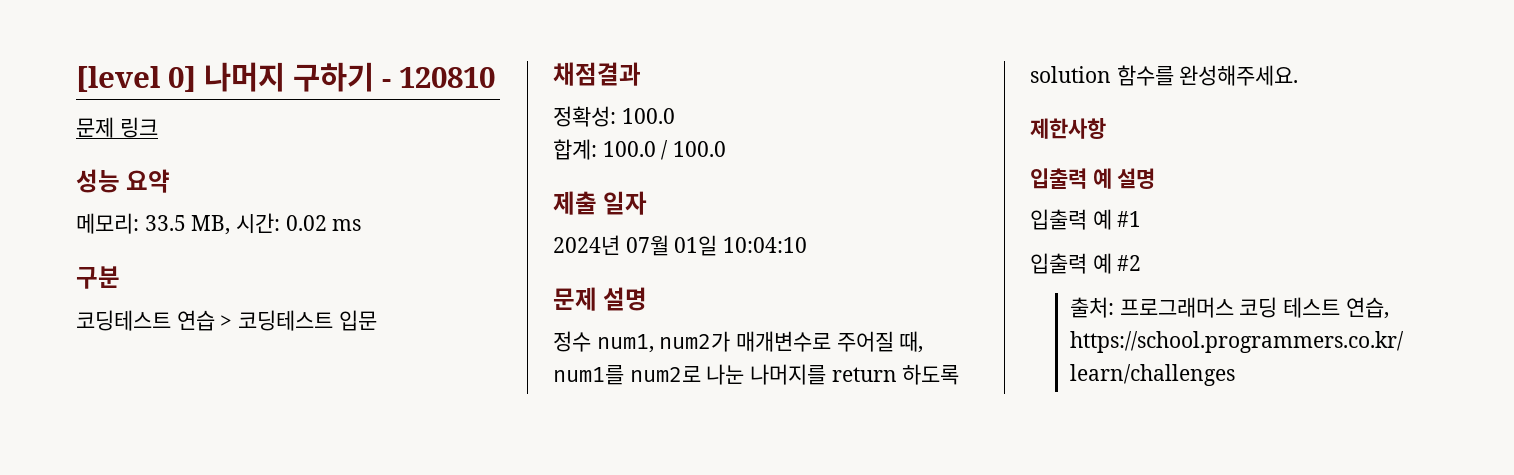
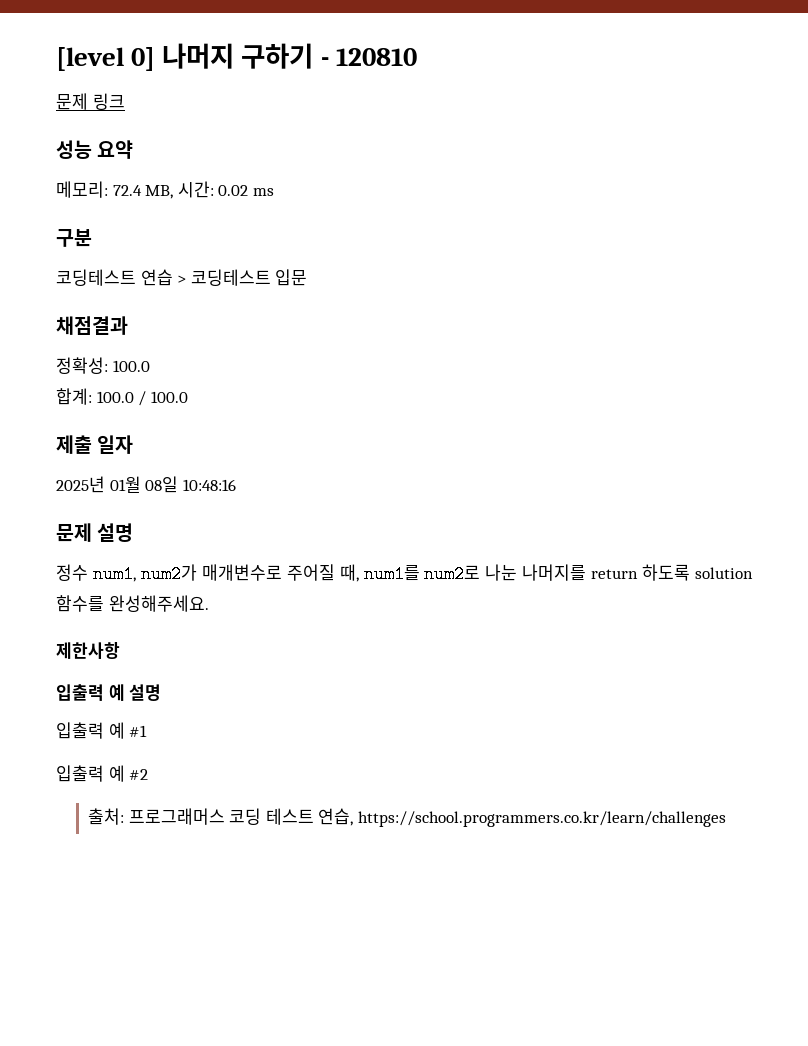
- 메모리: 33.5 MB, 시간: 0.02 ms
+ 메모리: 72.4 MB, 시간: 0.02 ms
- 2024년 07월 01일 10:04:10
+ 2025년 01월 08일 10:48:16

